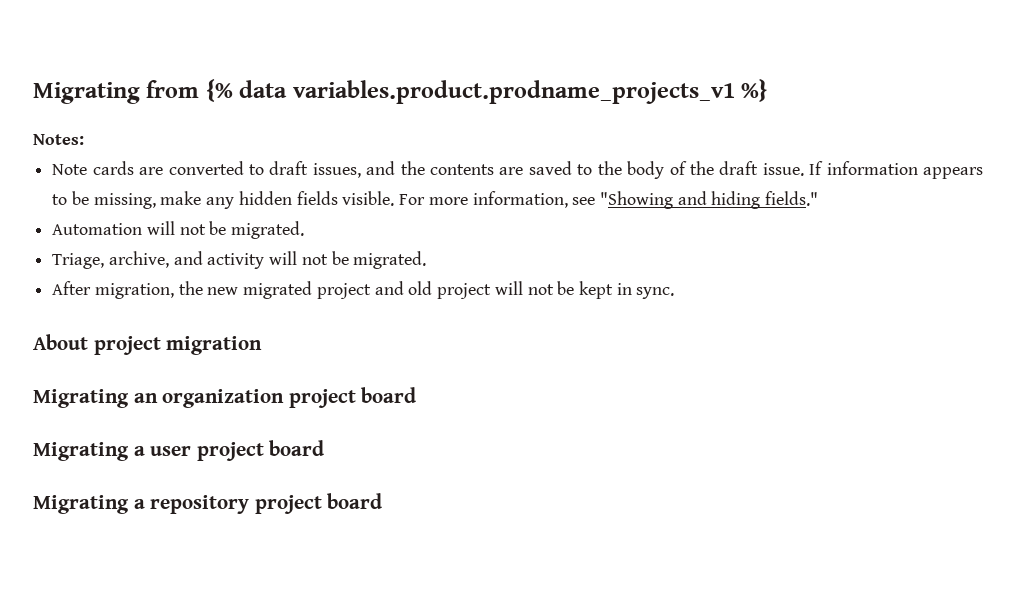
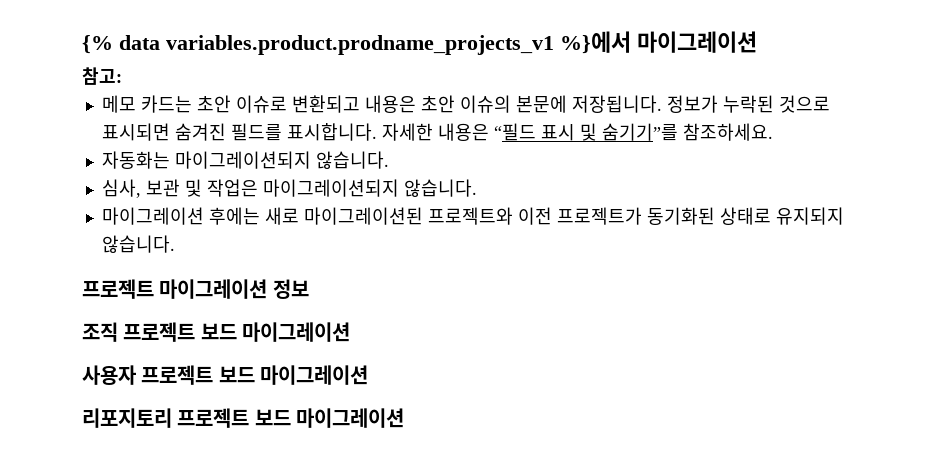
- Migrating from {% data variables.product.prodname_projects_v1 %}
- Notes:
- Note cards are converted to draft issues, and the contents are saved to the body of the draft issue. If information appears to be missing, make any hidden fields visible. For more information, see "Showing and hiding fields."
- Automation will not be migrated.
- Triage, archive, and activity will not be migrated.
- After migration, the new migrated project and old project will not be kept in sync.
- About project migration
- Migrating an organization project board
- Migrating a user project board
- Migrating a repository project board
+ {% data variables.product.prodname_projects_v1 %}에서 마이그레이션
+ 참고:
+ 메모 카드는 초안 이슈로 변환되고 내용은 초안 이슈의 본문에 저장됩니다. 정보가 누락된 것으로 표시되면 숨겨진 필드를 표시합니다. 자세한 내용은 “필드 표시 및 숨기기”를 참조하세요.
+ 자동화는 마이그레이션되지 않습니다.
+ 심사, 보관 및 작업은 마이그레이션되지 않습니다.
+ 마이그레이션 후에는 새로 마이그레이션된 프로젝트와 이전 프로젝트가 동기화된 상태로 유지되지 않습니다.
+ 프로젝트 마이그레이션 정보
+ 조직 프로젝트 보드 마이그레이션
+ 사용자 프로젝트 보드 마이그레이션
+ 리포지토리 프로젝트 보드 마이그레이션

